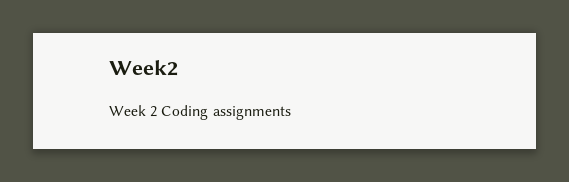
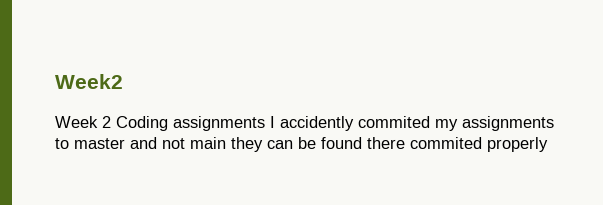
- Week 2 Coding assignments
+ Week 2 Coding assignments I accidently commited my assignments to master and not main they can be found there commited properly

